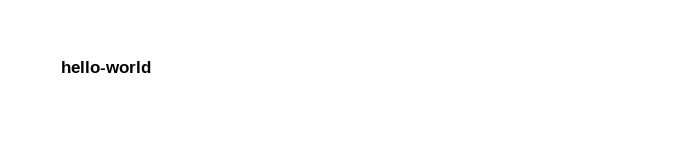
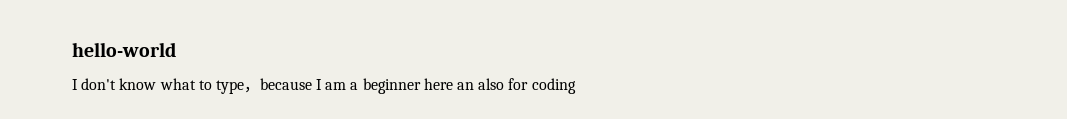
+ I don't know what to type，because I am a beginner here an also for coding

